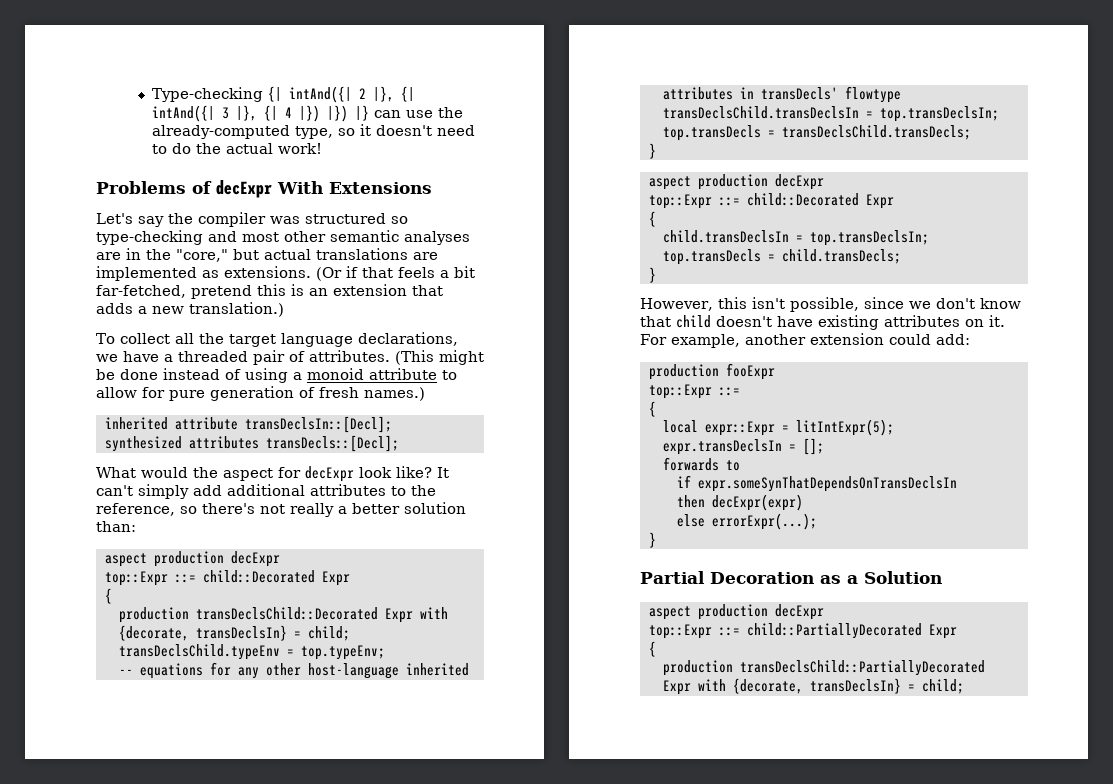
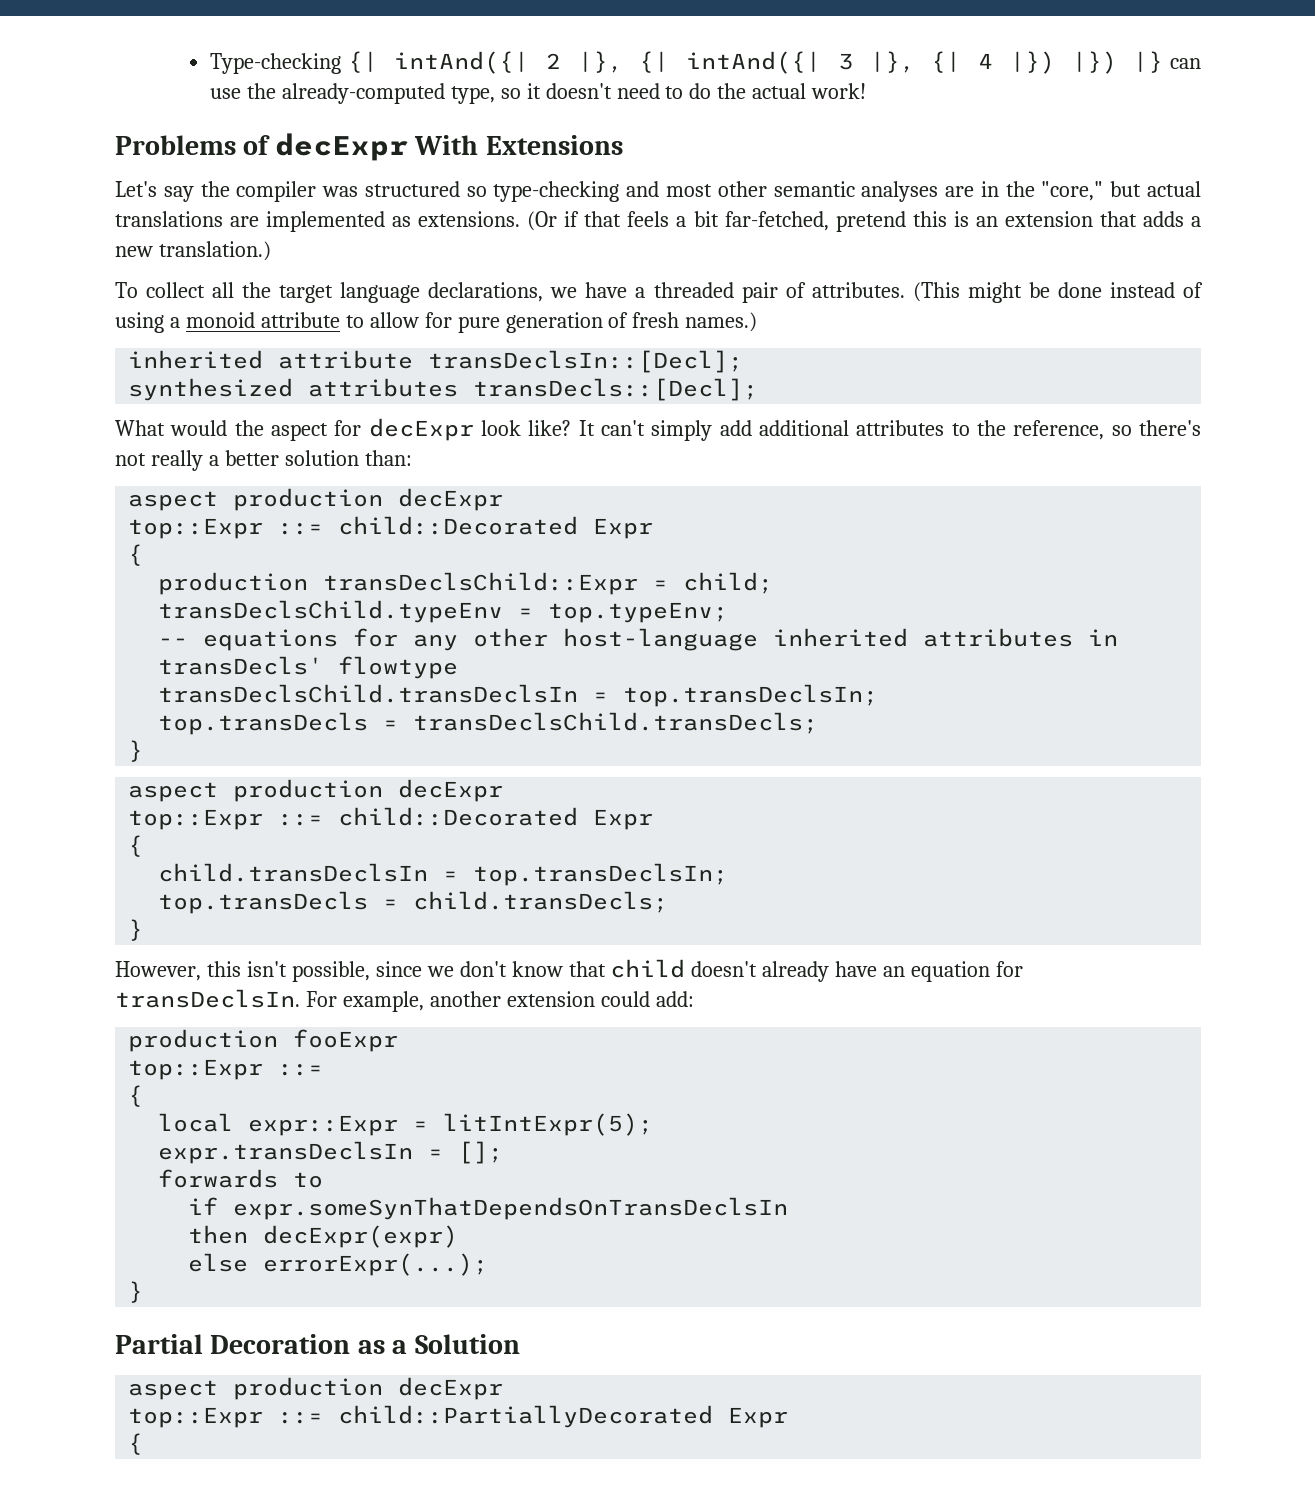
- production transDeclsChild::Decorated Expr with {decorate, transDeclsIn} = child;
+ production transDeclsChild::Expr = child;
- However, this isn't possible, since we don't know that child doesn't have existing attributes on it.
+ However, this isn't possible, since we don't know that child doesn't already have an equation for transDeclsIn.
- production transDeclsChild::PartiallyDecorated Expr with {decorate, transDeclsIn} = child;

